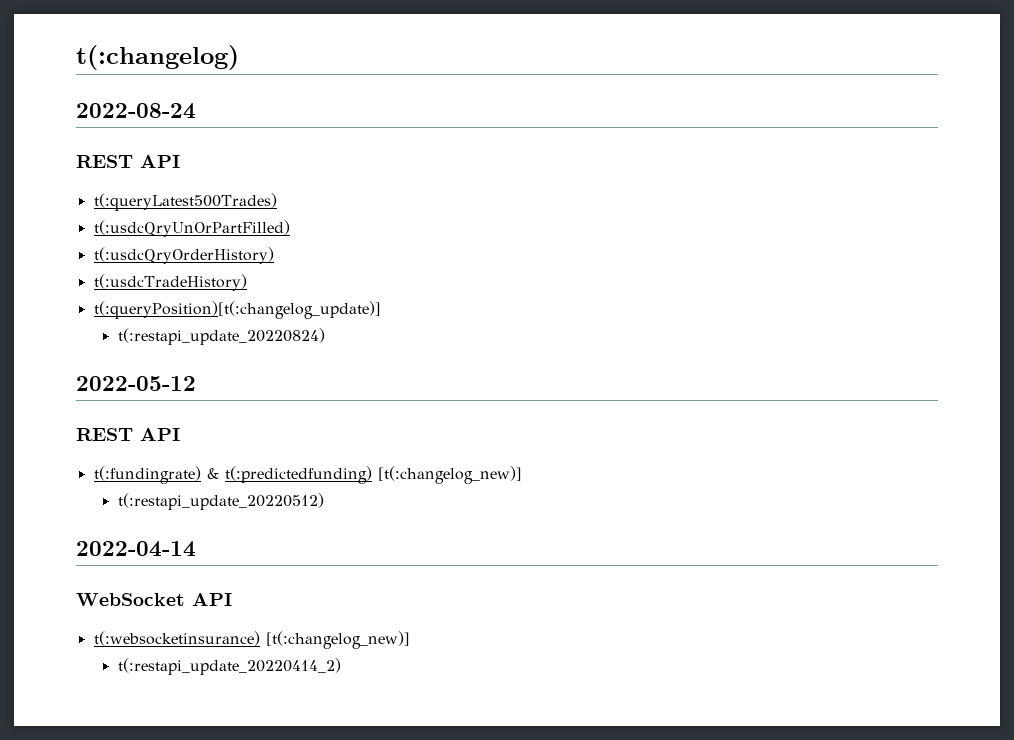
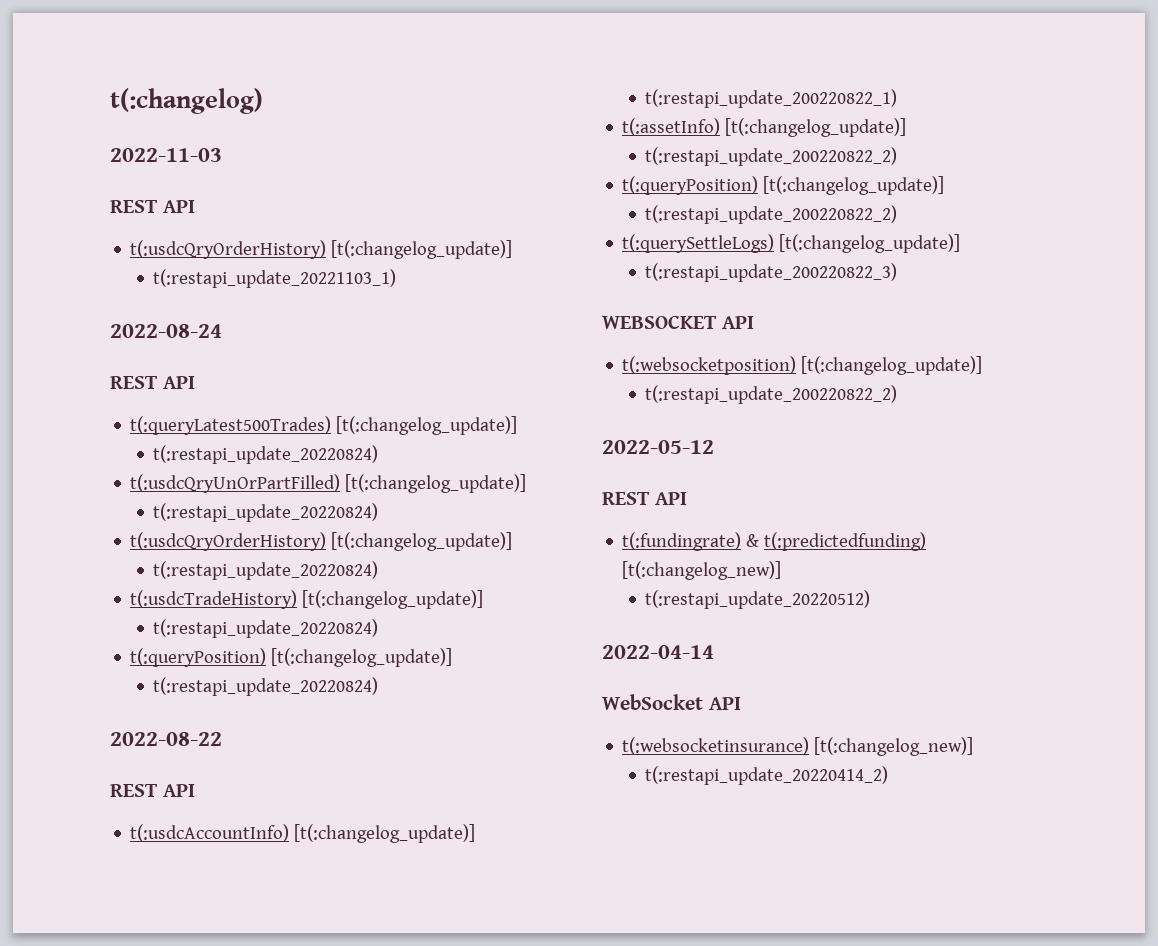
+ 2022-11-03
+ REST API
+ t(:usdcQryOrderHistory) [t(:changelog_update)]
+ t(:restapi_update_20221103_1)
- t(:queryLatest500Trades)
+ t(:queryLatest500Trades) [t(:changelog_update)]
+ t(:restapi_update_20220824)
- t(:usdcQryUnOrPartFilled)
- t(:usdcQryOrderHistory)
+ t(:usdcQryUnOrPartFilled) [t(:changelog_update)]
+ t(:restapi_update_20220824)
+ t(:usdcQryOrderHistory) [t(:changelog_update)]
+ t(:restapi_update_20220824)
- t(:usdcTradeHistory)
- t(:queryPosition)[t(:changelog_update)]
+ t(:usdcTradeHistory) [t(:changelog_update)]
  t(:restapi_update_20220824)
+ t(:queryPosition) [t(:changelog_update)]
+ t(:restapi_update_20220824)
+ 2022-08-22
+ REST API
+ t(:usdcAccountInfo) [t(:changelog_update)]
+ t(:restapi_update_200220822_1)
+ t(:assetInfo) [t(:changelog_update)]
+ t(:restapi_update_200220822_2)
+ t(:queryPosition) [t(:changelog_update)]
+ t(:restapi_update_200220822_2)
+ t(:querySettleLogs) [t(:changelog_update)]
+ t(:restapi_update_200220822_3)
+ WEBSOCKET API
+ t(:websocketposition) [t(:changelog_update)]
+ t(:restapi_update_200220822_2)

